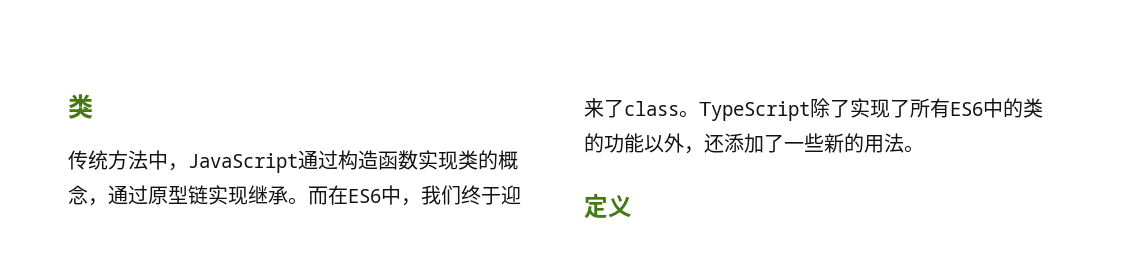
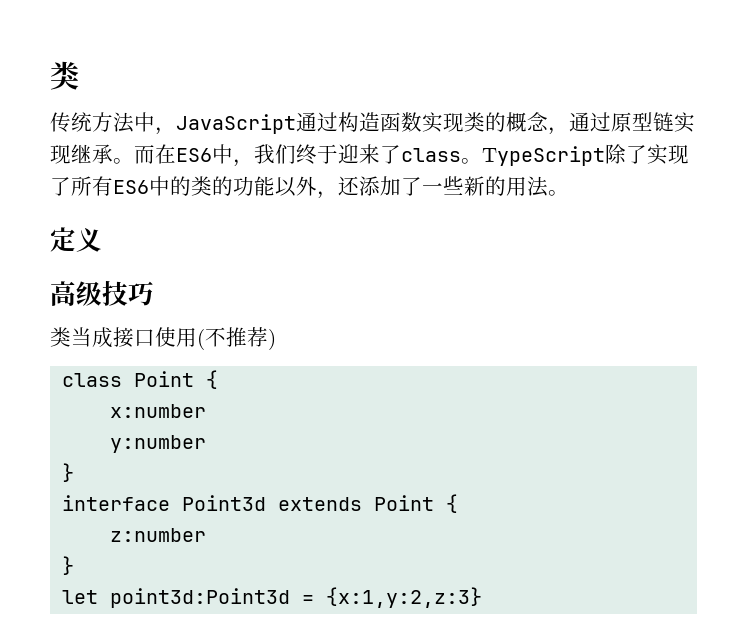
+ 高级技巧
+ 类当成接口使用(不推荐)
+ class Point {
+ x:number
+ y:number
+ }
+ interface Point3d extends Point {
+ z:number
+ }
+ let point3d:Point3d = {x:1,y:2,z:3}

